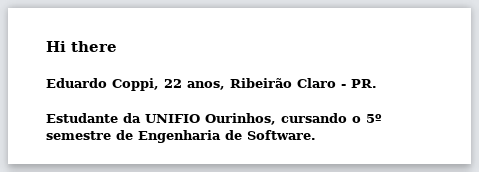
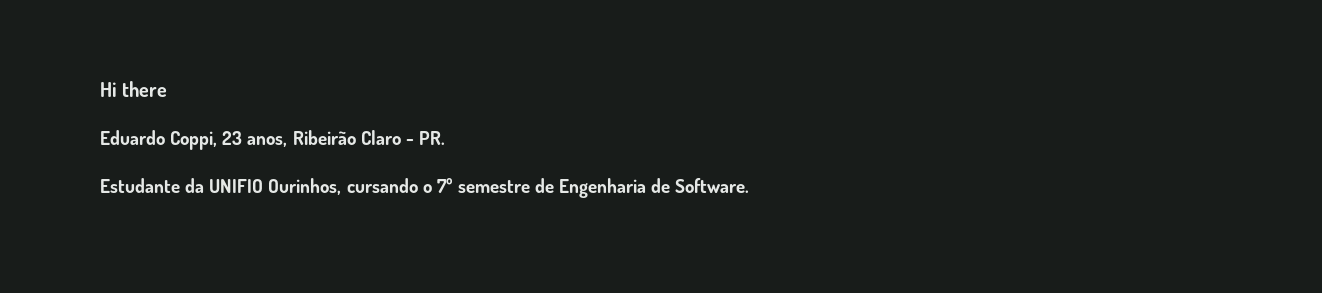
- Eduardo Coppi, 22 anos, Ribeirão Claro - PR.
+ Eduardo Coppi, 23 anos, Ribeirão Claro - PR.
- Estudante da UNIFIO Ourinhos, cursando o 5º semestre de Engenharia de Software.
+ Estudante da UNIFIO Ourinhos, cursando o 7º semestre de Engenharia de Software.

